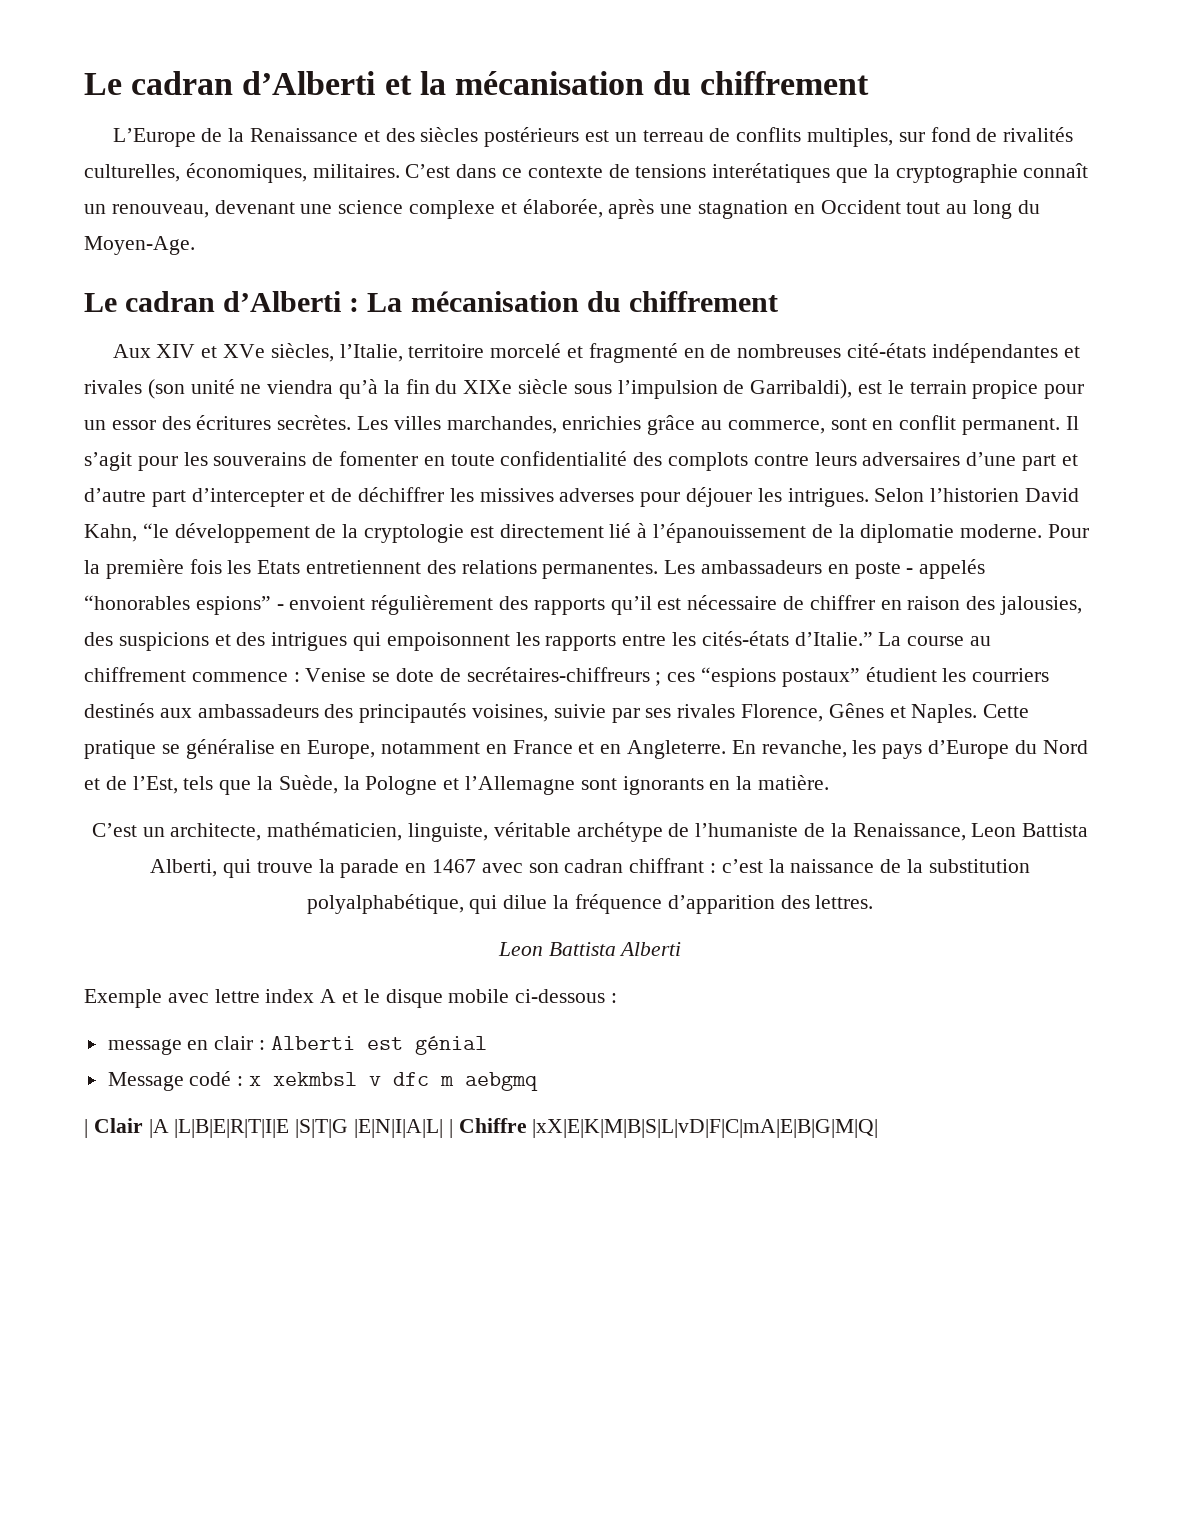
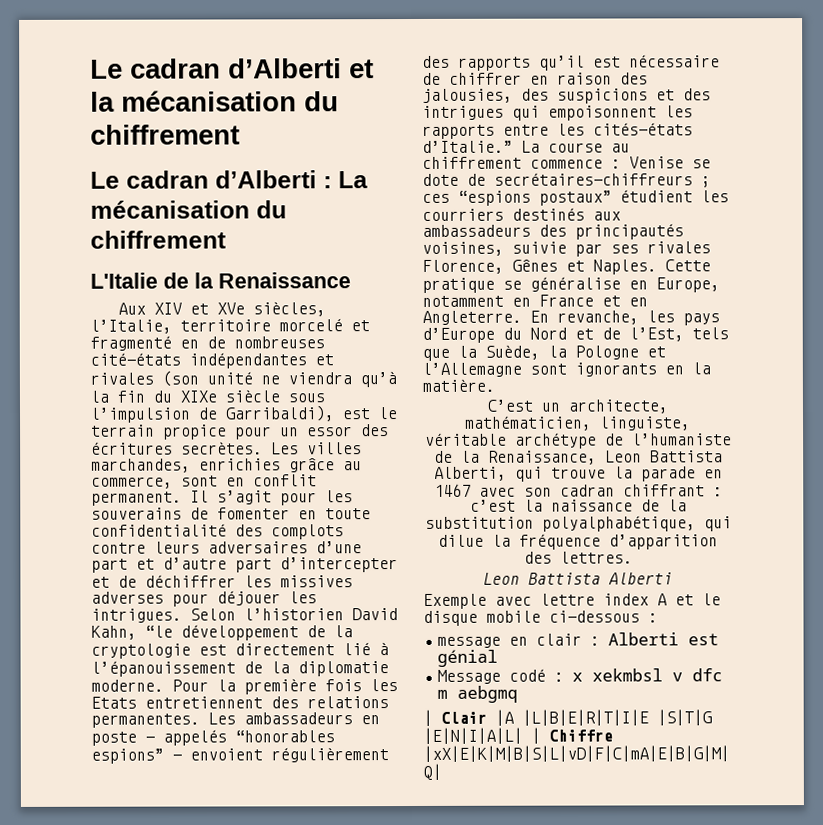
- L’Europe de la Renaissance et des siècles postérieurs est un terreau de conflits multiples, sur fond de rivalités culturelles, économiques, militaires. C’est dans ce contexte de tensions interétatiques que la cryptographie connaît un renouveau, devenant une science complexe et élaborée, après une stagnation en Occident tout au long du Moyen-Age.
+ L'Italie de la Renaissance

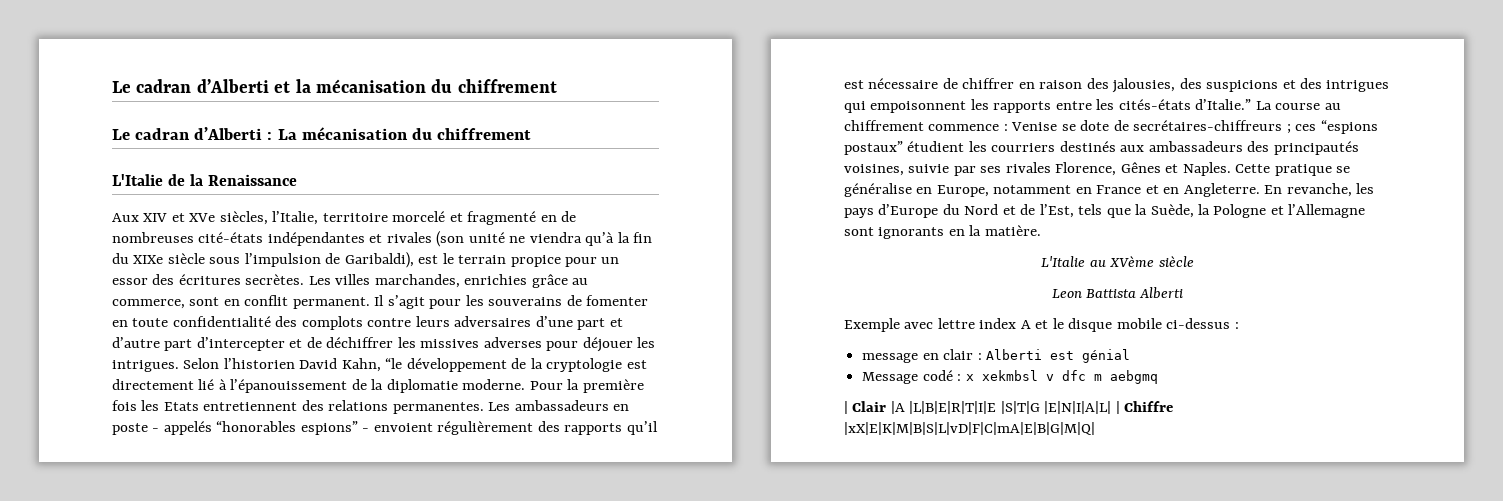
- Aux XIV et XVe siècles, l’Italie, territoire morcelé et fragmenté en de nombreuses cité-états indépendantes et rivales (son unité ne viendra qu’à la fin du XIXe siècle sous l’impulsion de Garribaldi), est le terrain propice pour un essor des écritures secrètes.
+ Aux XIV et XVe siècles, l’Italie, territoire morcelé et fragmenté en de nombreuses cité-états indépendantes et rivales (son unité ne viendra qu’à la fin du XIXe siècle sous l’impulsion de Garibaldi), est le terrain propice pour un essor des écritures secrètes.
- C’est un architecte, mathématicien, linguiste, véritable archétype de l’humaniste de la Renaissance, Leon Battista Alberti, qui trouve la parade en 1467 avec son cadran chiffrant : c’est la naissance de la substitution polyalphabétique, qui dilue la fréquence d’apparition des lettres.
+ L'Italie au XVème siècle
- Exemple avec lettre index A et le disque mobile ci-dessous :
+ Exemple avec lettre index A et le disque mobile ci-dessus :

